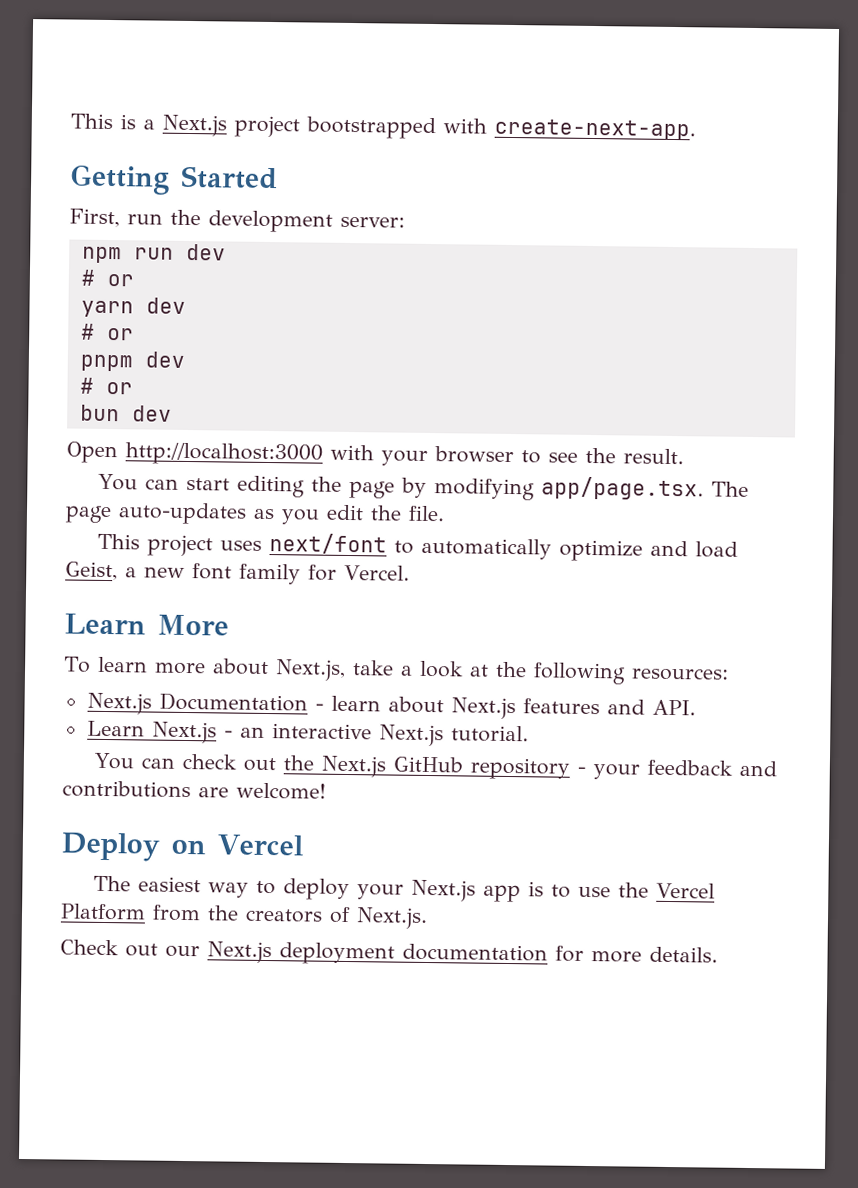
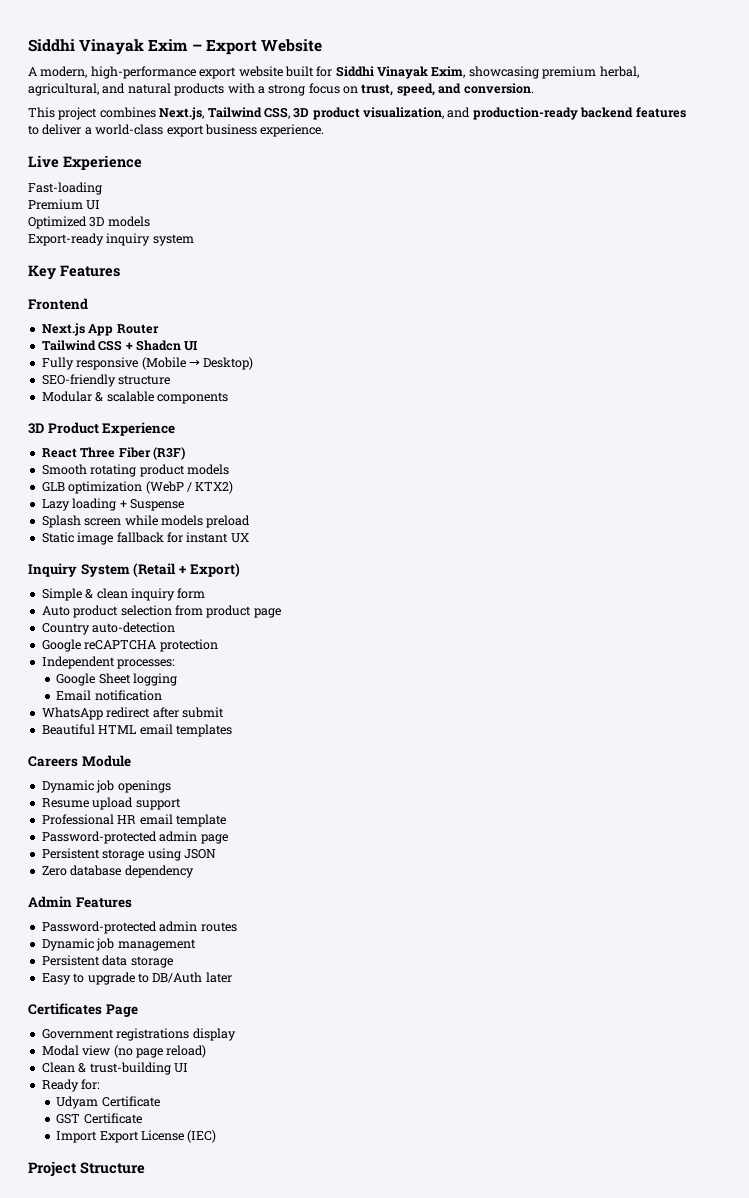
- This is a Next.js project bootstrapped with create-next-app.
- Getting Started
- First, run the development server:
- npm run dev
- # or
- yarn dev
- # or
- pnpm dev
- # or
- bun dev
- Open http://localhost:3000 with your browser to see the result.
- You can start editing the page by modifying app/page.tsx. The page auto-updates as you edit the file.
- This project uses next/font to automatically optimize and load Geist, a new font family for Vercel.
- Learn More
- To learn more about Next.js, take a look at the following resources:
- Next.js Documentation - learn about Next.js features and API.
- Learn Next.js - an interactive Next.js tutorial.
- You can check out the Next.js GitHub repository - your feedback and contributions are welcome!
- Deploy on Vercel
- The easiest way to deploy your Next.js app is to use the Vercel Platform from the creators of Next.js.
- Check out our Next.js deployment documentation for more details.
+ Siddhi Vinayak Exim – Export Website
+ A modern, high-performance export website built for Siddhi Vinayak Exim, showcasing premium herbal, agricultural, and natural products with a strong focus on trust, speed, and conversion.
+ This project combines Next.js, Tailwind CSS, 3D product visualization, and production-ready backend features to deliver a world-class export business experience.
+ Live Experience
+ Fast-loading
+ Premium UI
+ Optimized 3D models
+ Export-ready inquiry system
+ Key Features
+ Frontend
+ Next.js App Router
+ Tailwind CSS + Shadcn UI
+ Fully responsive (Mobile → Desktop)
+ SEO-friendly structure
+ Modular & scalable components
+ 3D Product Experience
+ React Three Fiber (R3F)
+ Smooth rotating product models
+ GLB optimization (WebP / KTX2)
+ Lazy loading + Suspense
+ Splash screen while models preload
+ Static image fallback for instant UX
+ Inquiry System (Retail + Export)
+ Simple & clean inquiry form
+ Auto product selection from product page
+ Country auto-detection
+ Google reCAPTCHA protection
+ Independent processes:
+ Google Sheet logging
+ Email notification
+ WhatsApp redirect after submit
+ Beautiful HTML email templates
+ Careers Module
+ Dynamic job openings
+ Resume upload support
+ Professional HR email template
+ Password-protected admin page
+ Persistent storage using JSON
+ Zero database dependency
+ Admin Features
+ Password-protected admin routes
+ Dynamic job management
+ Persistent data storage
+ Easy to upgrade to DB/Auth later
+ Certificates Page
+ Government registrations display
+ Modal view (no page reload)
+ Clean & trust-building UI
+ Ready for:
+ Udyam Certificate
+ GST Certificate
+ Import Export License (IEC)
+ Project Structure

